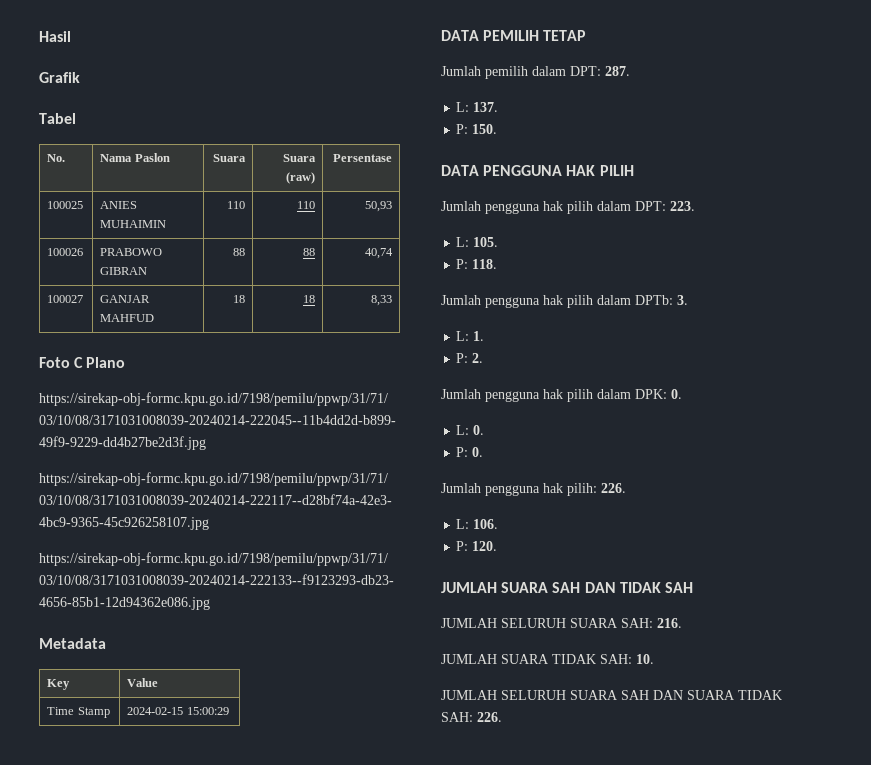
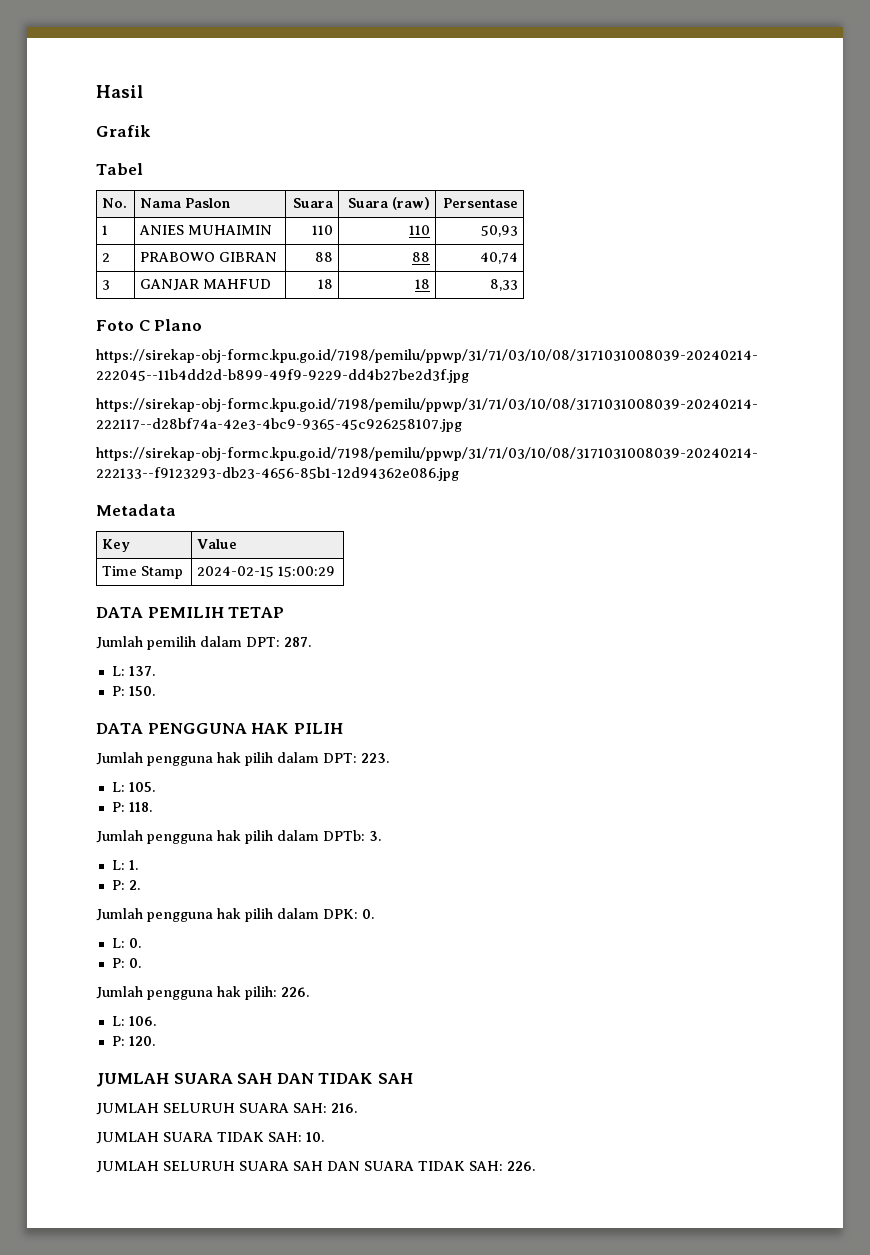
- 100025 | ANIES MUHAIMIN | 110 | 110 | 50,93
+ 1 | ANIES MUHAIMIN | 110 | 110 | 50,93
- 100026 | PRABOWO GIBRAN | 88 | 88 | 40,74
+ 2 | PRABOWO GIBRAN | 88 | 88 | 40,74
- 100027 | GANJAR MAHFUD | 18 | 18 | 8,33
+ 3 | GANJAR MAHFUD | 18 | 18 | 8,33

